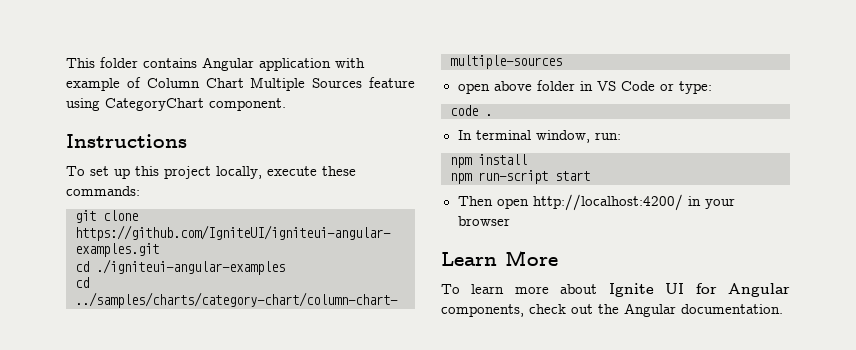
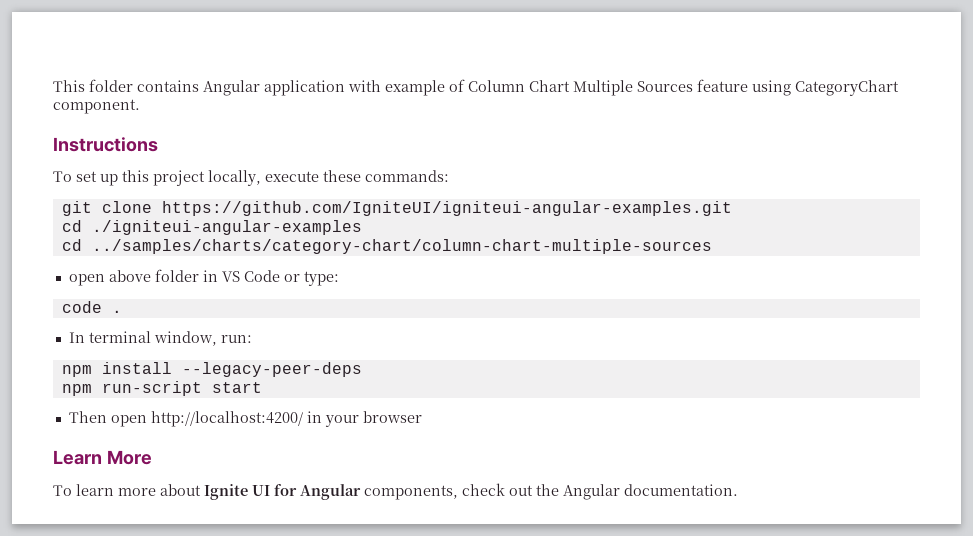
- npm install
+ npm install --legacy-peer-deps

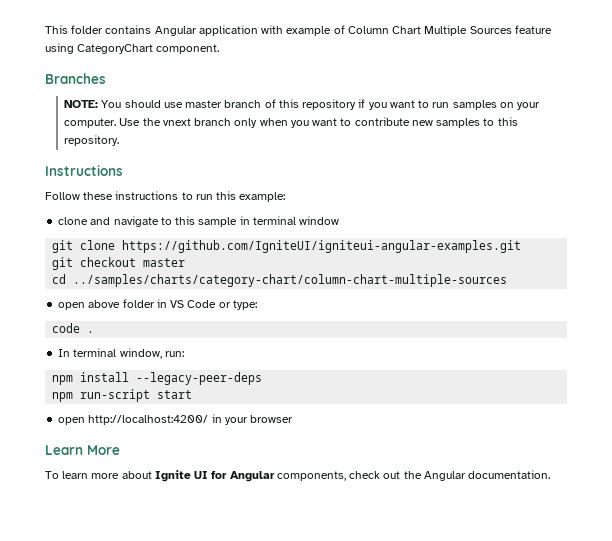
+ Branches
+ NOTE: You should use master branch of this repository if you want to run samples on your computer. Use the vnext branch only when you want to contribute new samples to this repository.
  Instructions
- To set up this project locally, execute these commands:
+ Follow these instructions to run this example:
+ clone and navigate to this sample in terminal window
- cd ./igniteui-angular-examples
+ git checkout master
- Then open http://localhost:4200/ in your browser
+ open http://localhost:4200/ in your browser

